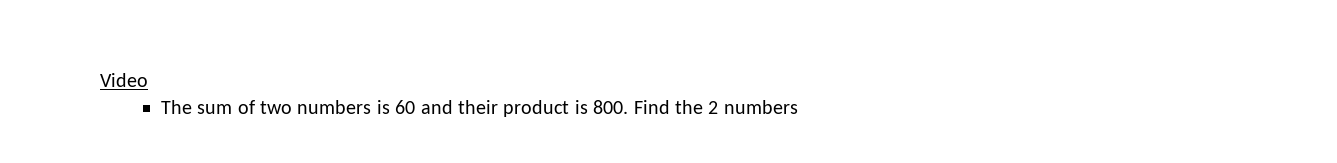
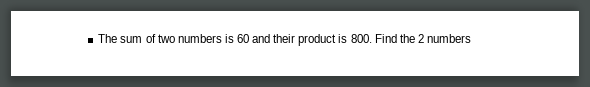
- Video

